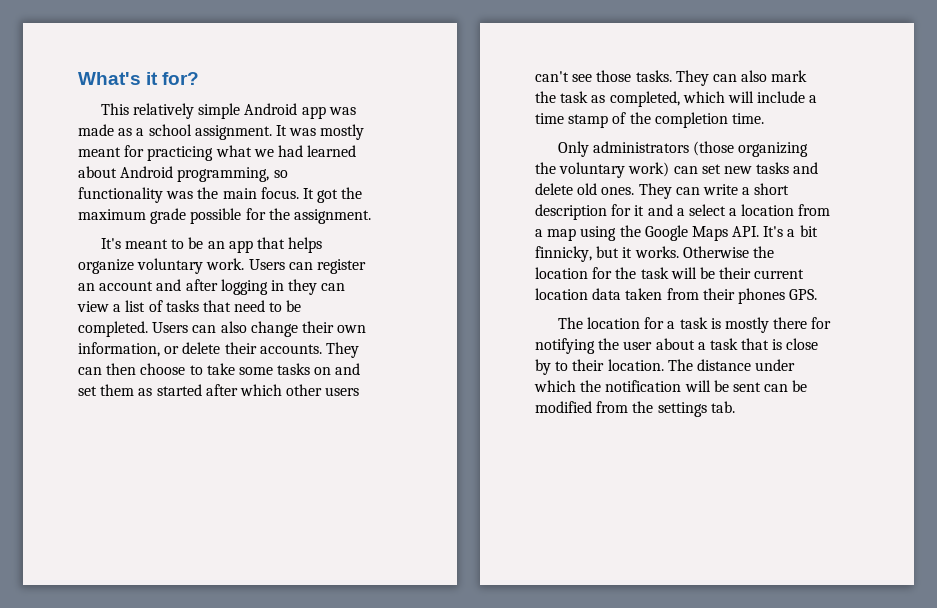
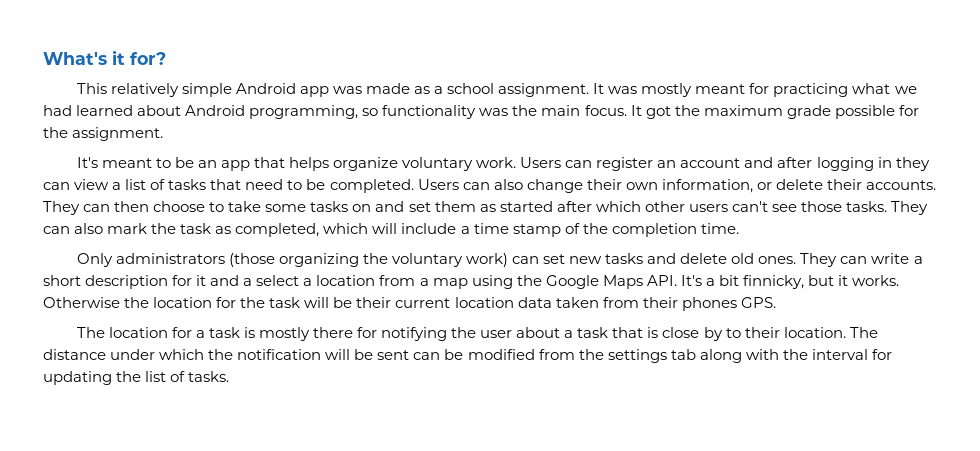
- The distance under which the notification will be sent can be modified from the settings tab.
+ The distance under which the notification will be sent can be modified from the settings tab along with the interval for updating the list of tasks.

